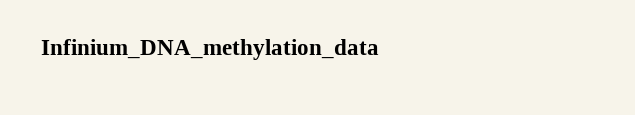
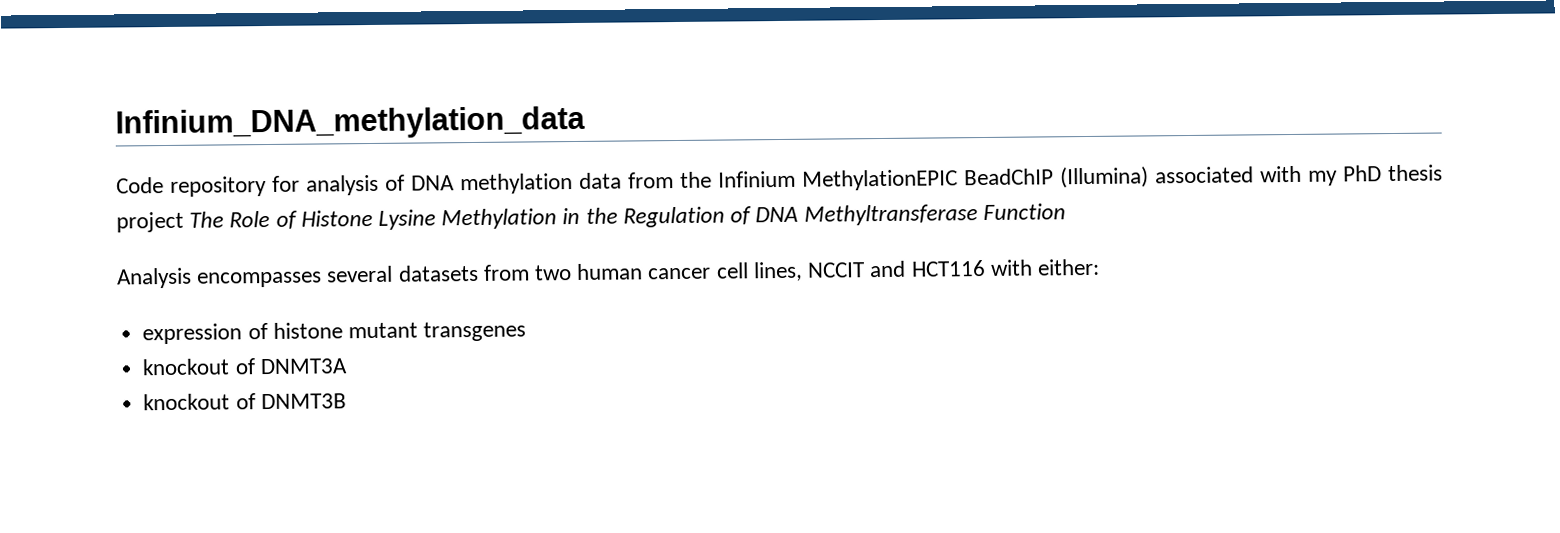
+ Code repository for analysis of DNA methylation data from the Infinium MethylationEPIC BeadChIP (Illumina) associated with my PhD thesis project The Role of Histone Lysine Methylation in the Regulation of DNA Methyltransferase Function
+ Analysis encompasses several datasets from two human cancer cell lines, NCCIT and HCT116 with either:
+ expression of histone mutant transgenes
+ knockout of DNMT3A
+ knockout of DNMT3B

